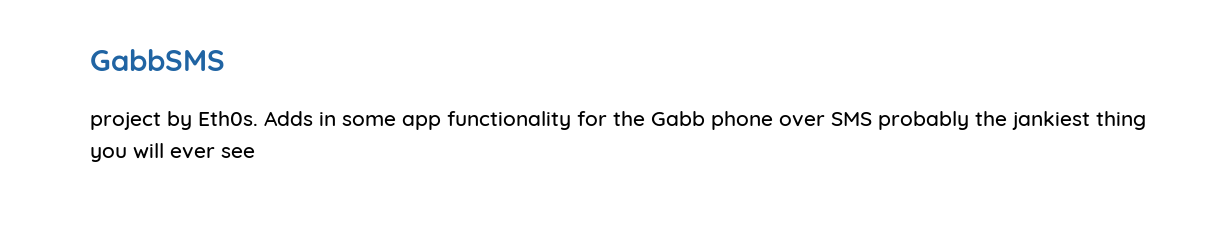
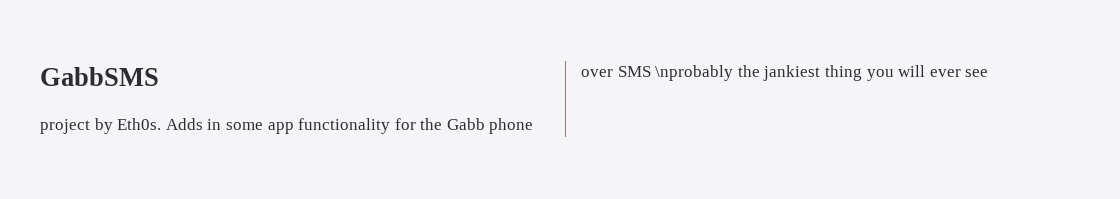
- Adds in some app functionality for the Gabb phone over SMS probably the jankiest thing you will ever see
+ Adds in some app functionality for the Gabb phone over SMS \nprobably the jankiest thing you will ever see

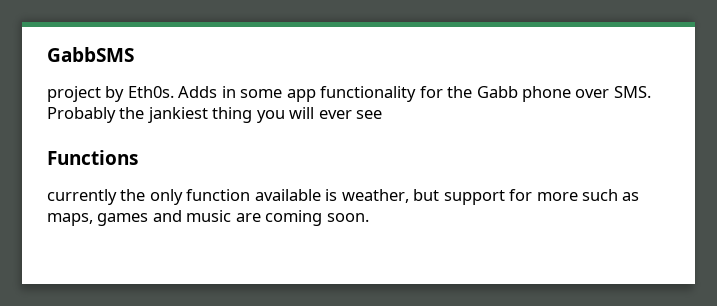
- Adds in some app functionality for the Gabb phone over SMS \nprobably the jankiest thing you will ever see
+ Adds in some app functionality for the Gabb phone over SMS. Probably the jankiest thing you will ever see
+ Functions
+ currently the only function available is weather, but support for more such as maps, games and music are coming soon.

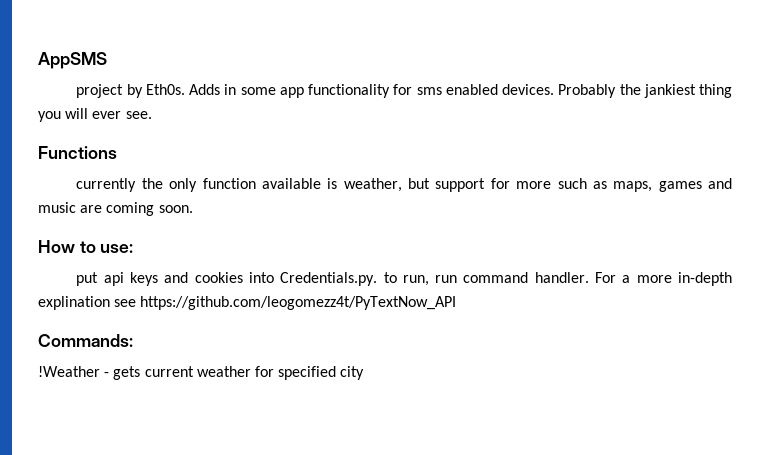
- GabbSMS
+ AppSMS
- Adds in some app functionality for the Gabb phone over SMS. Probably the jankiest thing you will ever see
+ Adds in some app functionality for sms enabled devices. Probably the jankiest thing you will ever see.
+ How to use:
+ put api keys and cookies into Credentials.py. to run, run command handler. For a more in-depth explination see https://github.com/leogomezz4t/PyTextNow_API
+ Commands:
+ !Weather - gets current weather for specified city

